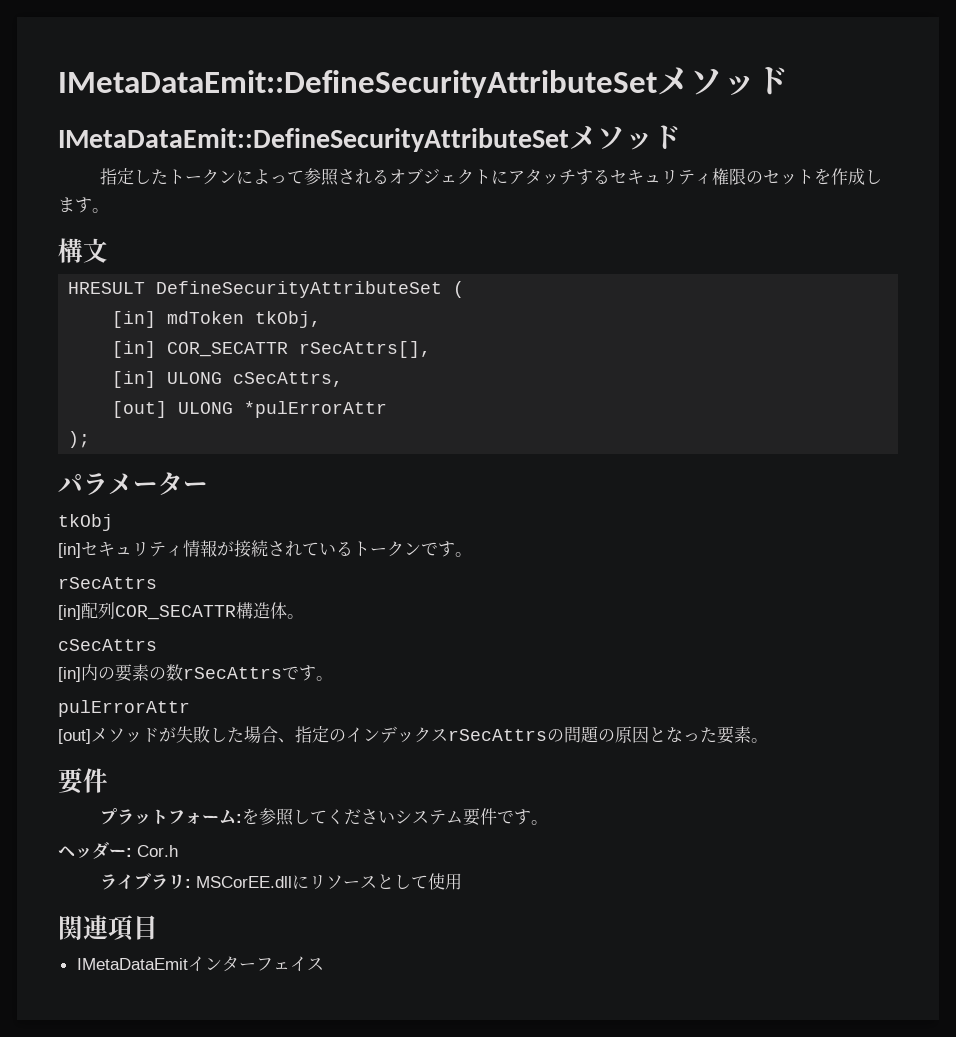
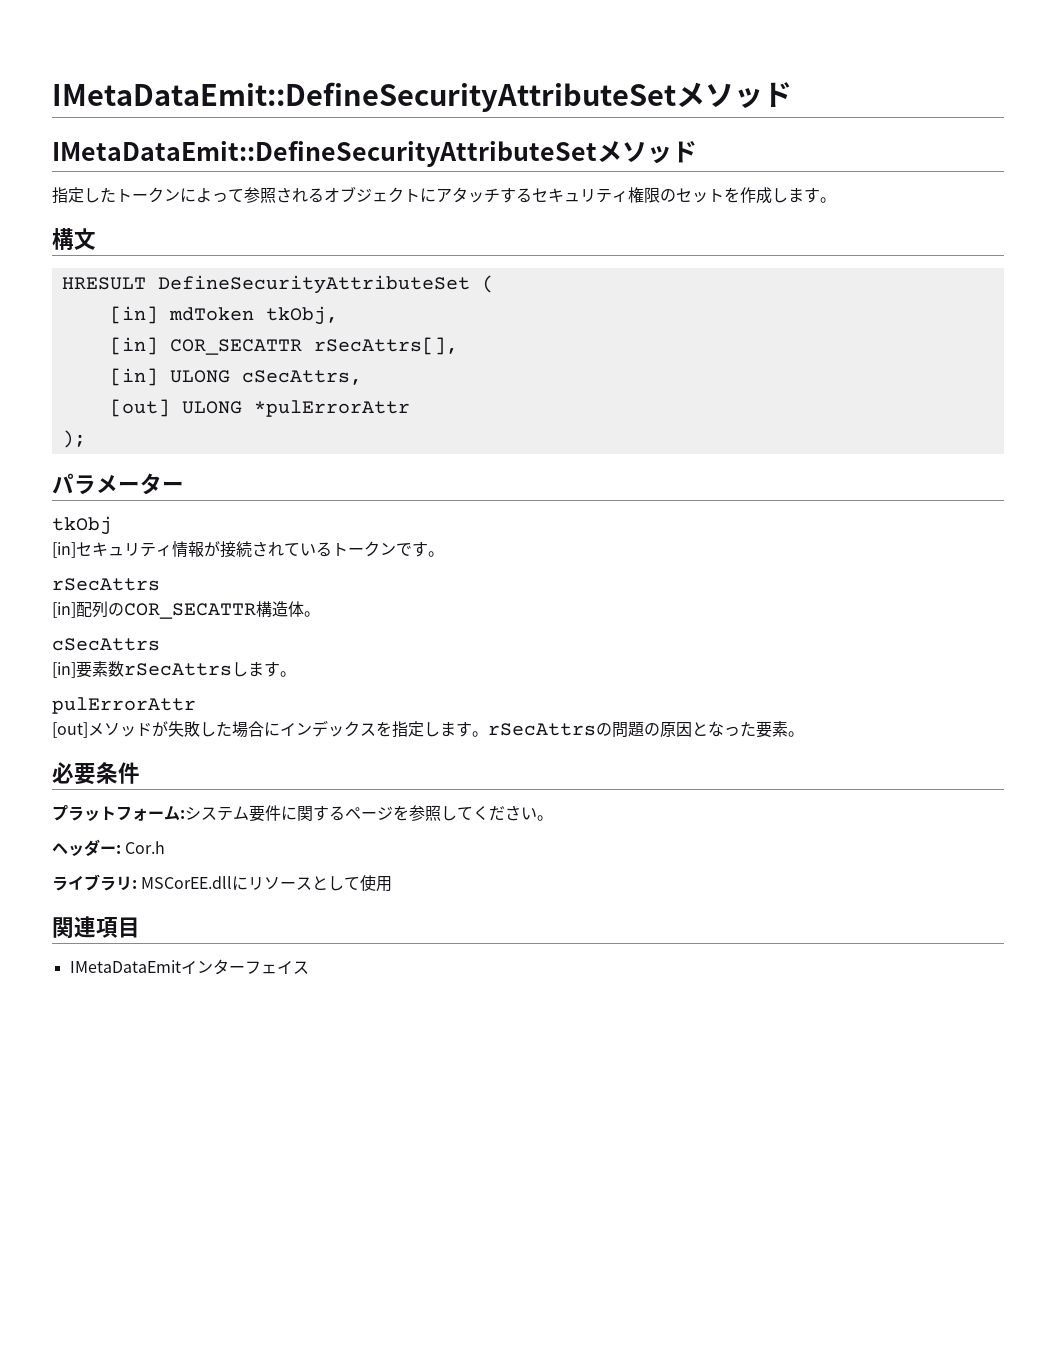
- [in]配列COR_SECATTR構造体。
+ [in]配列のCOR_SECATTR構造体。
- [in]内の要素の数rSecAttrsです。
+ [in]要素数rSecAttrsします。
- [out]メソッドが失敗した場合、指定のインデックスrSecAttrsの問題の原因となった要素。
- 要件
+ [out]メソッドが失敗した場合にインデックスを指定します。rSecAttrsの問題の原因となった要素。
+ 必要条件
- プラットフォーム:を参照してくださいシステム要件です。
+ プラットフォーム:システム要件に関するページを参照してください。

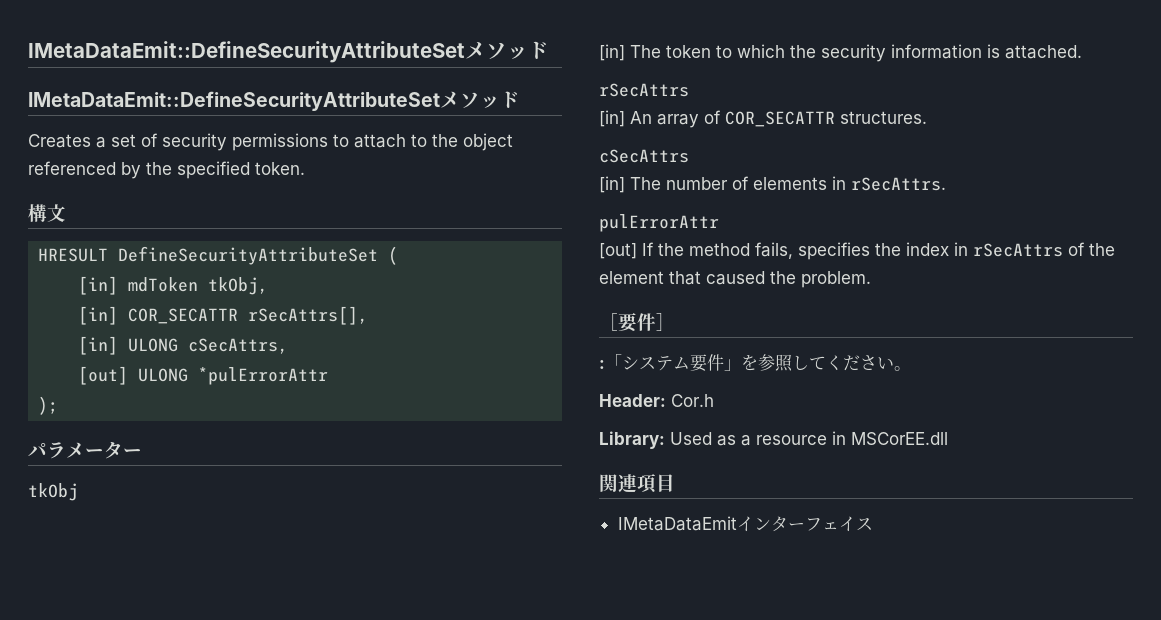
- 指定したトークンによって参照されるオブジェクトにアタッチするセキュリティ権限のセットを作成します。
+ Creates a set of security permissions to attach to the object referenced by the specified token.
- [in]セキュリティ情報が接続されているトークンです。
+ [in] The token to which the security information is attached.
  rSecAttrs
- [in]配列のCOR_SECATTR構造体。
+ [in] An array of COR_SECATTR structures.
  cSecAttrs
- [in]要素数rSecAttrsします。
+ [in] The number of elements in rSecAttrs.
  pulErrorAttr
- [out]メソッドが失敗した場合にインデックスを指定します。rSecAttrsの問題の原因となった要素。
- 必要条件
- プラットフォーム:システム要件に関するページを参照してください。
+ [out] If the method fails, specifies the index in rSecAttrs of the element that caused the problem.
+ ［要件］
+ :「システム要件」を参照してください。
- ヘッダー: Cor.h
- ライブラリ: MSCorEE.dllにリソースとして使用
+ Header: Cor.h
+ Library: Used as a resource in MSCorEE.dll

